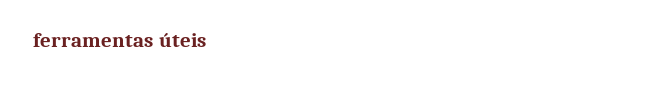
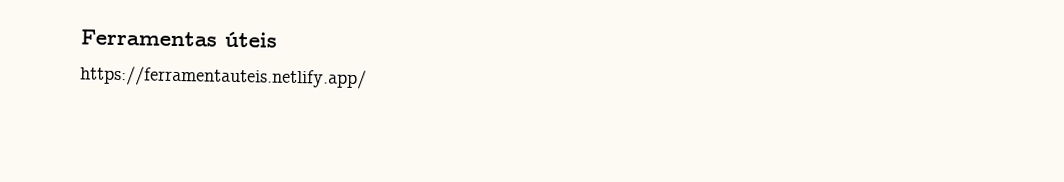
- ferramentas úteis
+ Ferramentas úteis
+ https://ferramentauteis.netlify.app/

